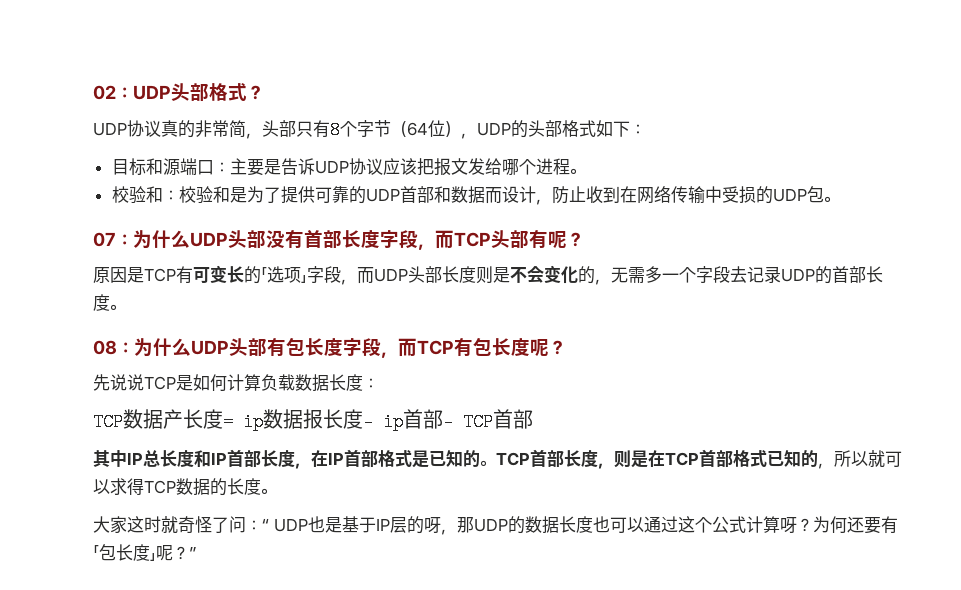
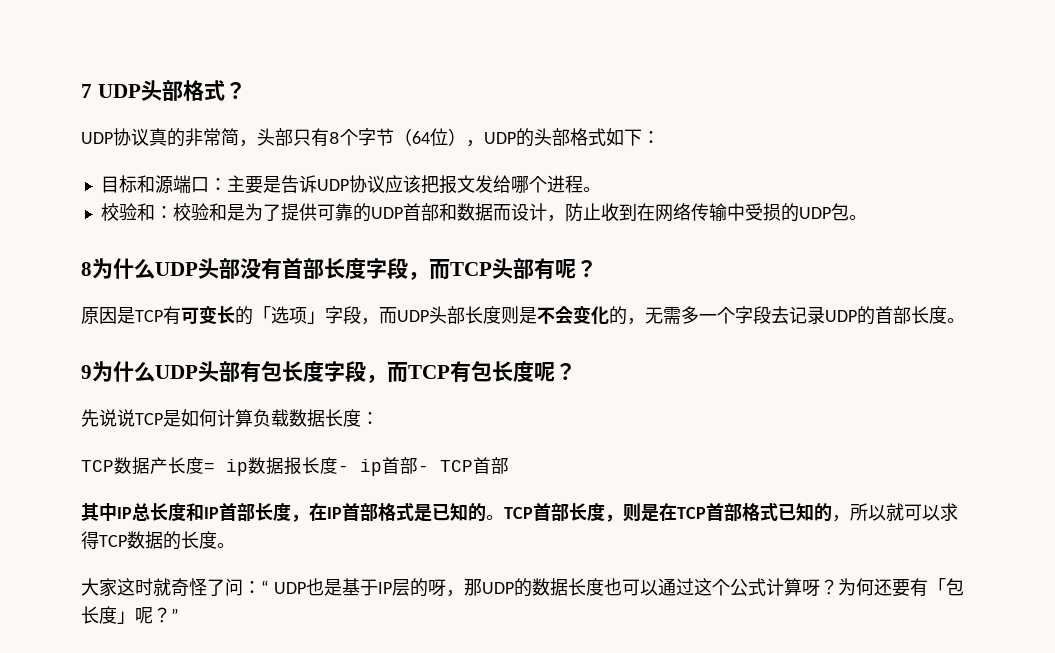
- 02：UDP头部格式？
+ 7 UDP头部格式？
- 07：为什么UDP头部没有首部长度字段，而TCP头部有呢？
+ 8为什么UDP头部没有首部长度字段，而TCP头部有呢？
- 08：为什么UDP头部有包长度字段，而TCP有包长度呢？
+ 9为什么UDP头部有包长度字段，而TCP有包长度呢？

